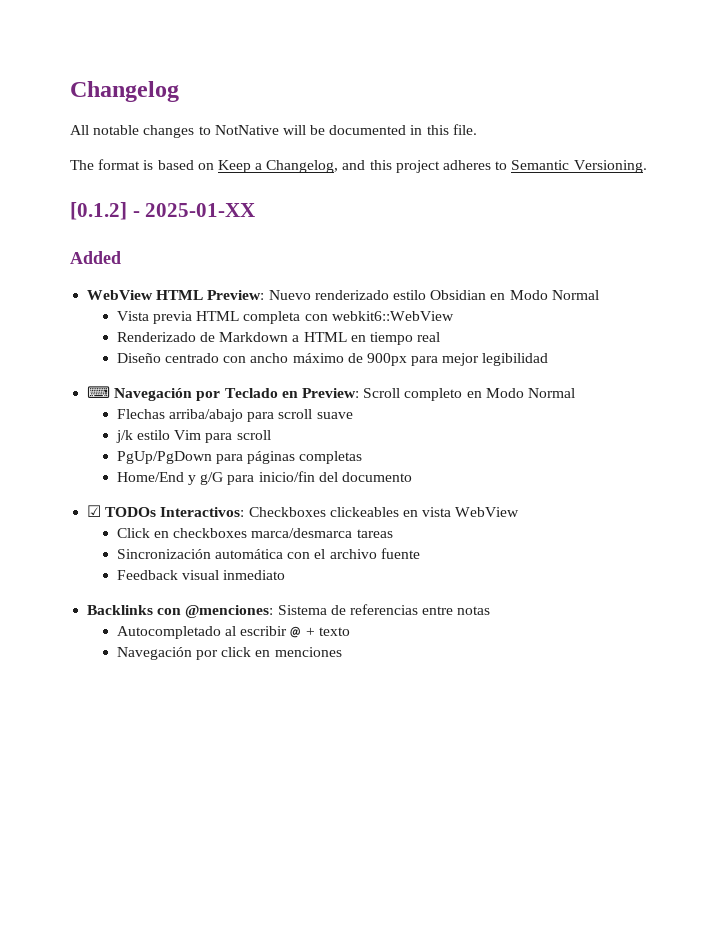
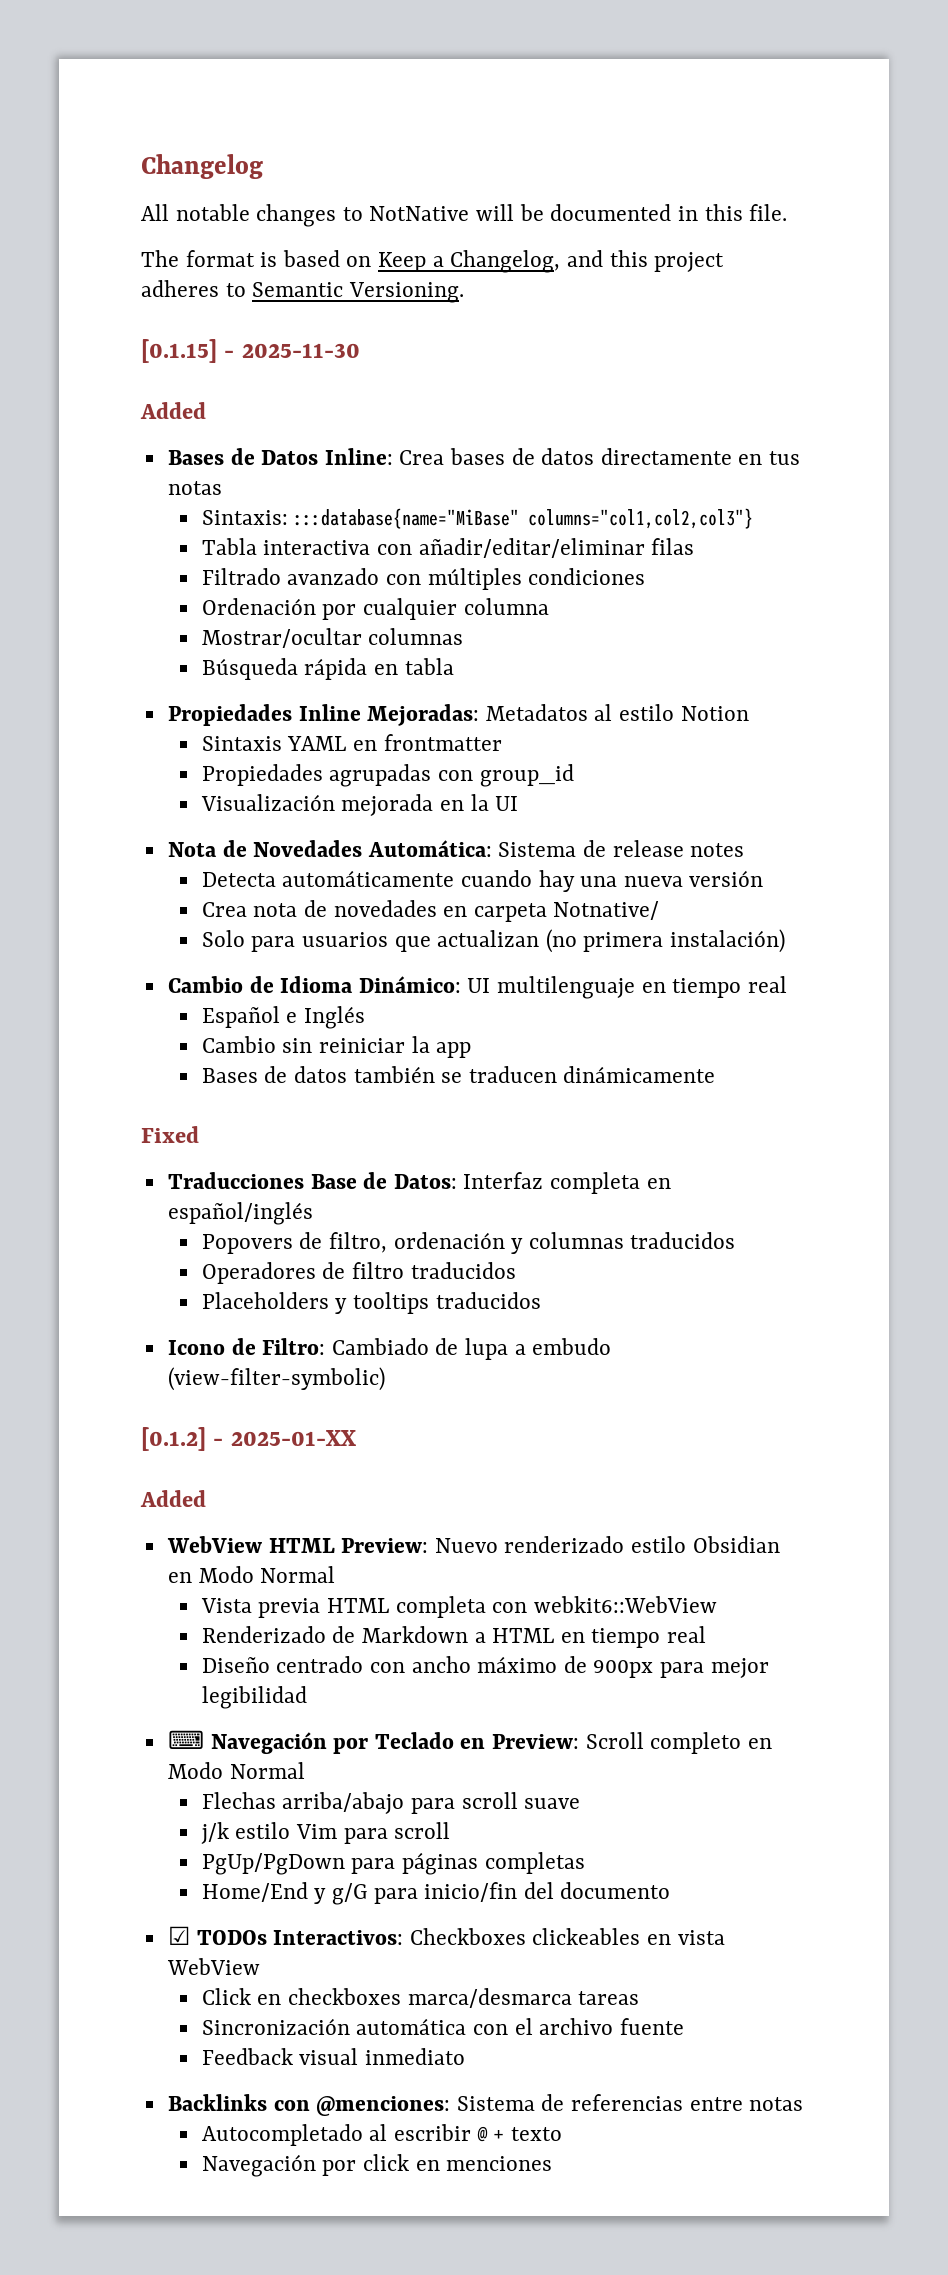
+ [0.1.15] - 2025-11-30
+ Added
+ Bases de Datos Inline: Crea bases de datos directamente en tus notas
+ Sintaxis: :::database{name="MiBase" columns="col1,col2,col3"}
+ Tabla interactiva con añadir/editar/eliminar filas
+ Filtrado avanzado con múltiples condiciones
+ Ordenación por cualquier columna
+ Mostrar/ocultar columnas
+ Búsqueda rápida en tabla
+ Propiedades Inline Mejoradas: Metadatos al estilo Notion
+ Sintaxis YAML en frontmatter
+ Propiedades agrupadas con group_id
+ Visualización mejorada en la UI
+ Nota de Novedades Automática: Sistema de release notes
+ Detecta automáticamente cuando hay una nueva versión
+ Crea nota de novedades en carpeta Notnative/
+ Solo para usuarios que actualizan (no primera instalación)
+ Cambio de Idioma Dinámico: UI multilenguaje en tiempo real
+ Español e Inglés
+ Cambio sin reiniciar la app
+ Bases de datos también se traducen dinámicamente
+ Fixed
+ Traducciones Base de Datos: Interfaz completa en español/inglés
+ Popovers de filtro, ordenación y columnas traducidos
+ Operadores de filtro traducidos
+ Placeholders y tooltips traducidos
+ Icono de Filtro: Cambiado de lupa a embudo (view-filter-symbolic)

